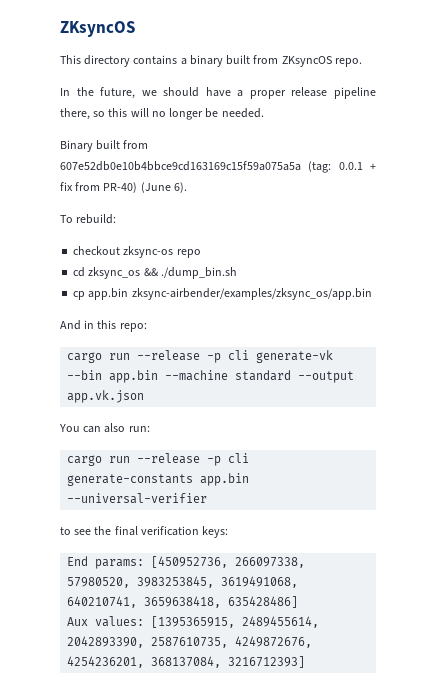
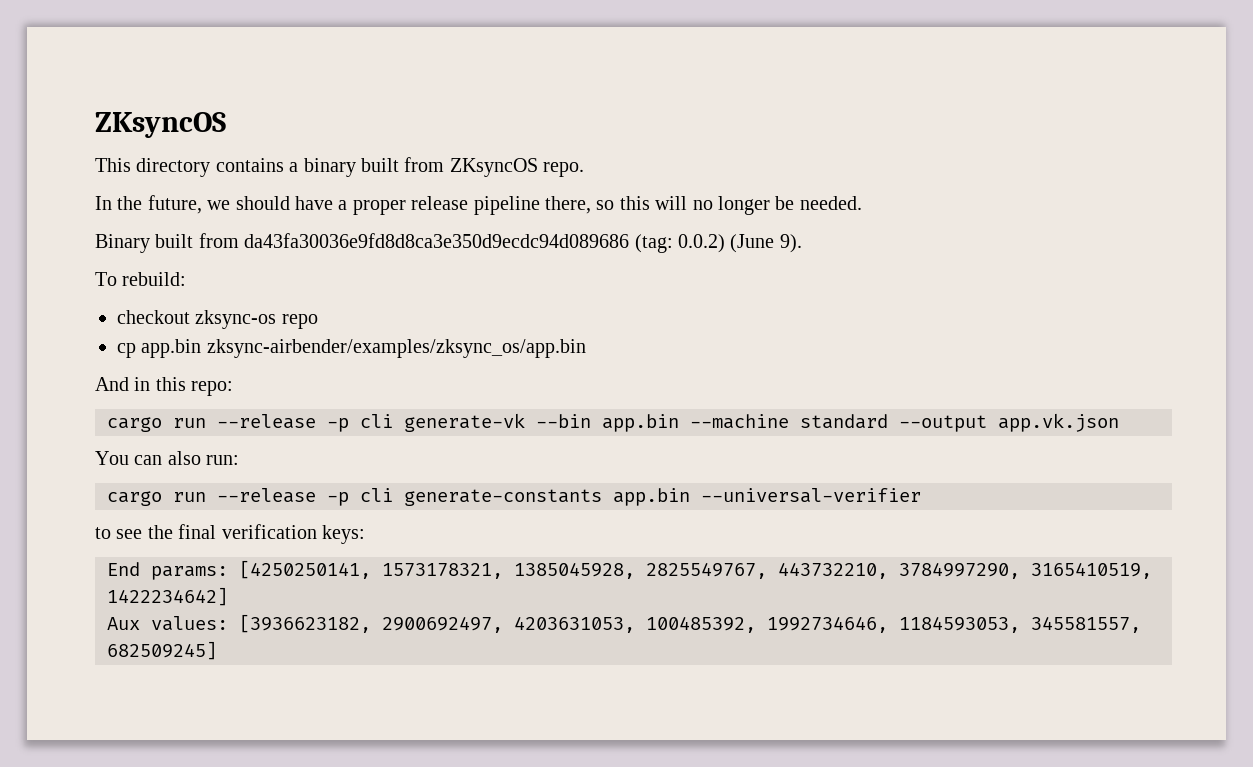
- Binary built from 607e52db0e10b4bbce9cd163169c15f59a075a5a (tag: 0.0.1 + fix from PR-40) (June 6).
+ Binary built from da43fa30036e9fd8d8ca3e350d9ecdc94d089686 (tag: 0.0.2) (June 9).
- cd zksync_os && ./dump_bin.sh
- End params: [450952736, 266097338, 57980520, 3983253845, 3619491068, 640210741, 3659638418, 635428486]
- Aux values: [1395365915, 2489455614, 2042893390, 2587610735, 4249872676, 4254236201, 368137084, 3216712393]
+ End params: [4250250141, 1573178321, 1385045928, 2825549767, 443732210, 3784997290, 3165410519, 1422234642]
+ Aux values: [3936623182, 2900692497, 4203631053, 100485392, 1992734646, 1184593053, 345581557, 682509245]

